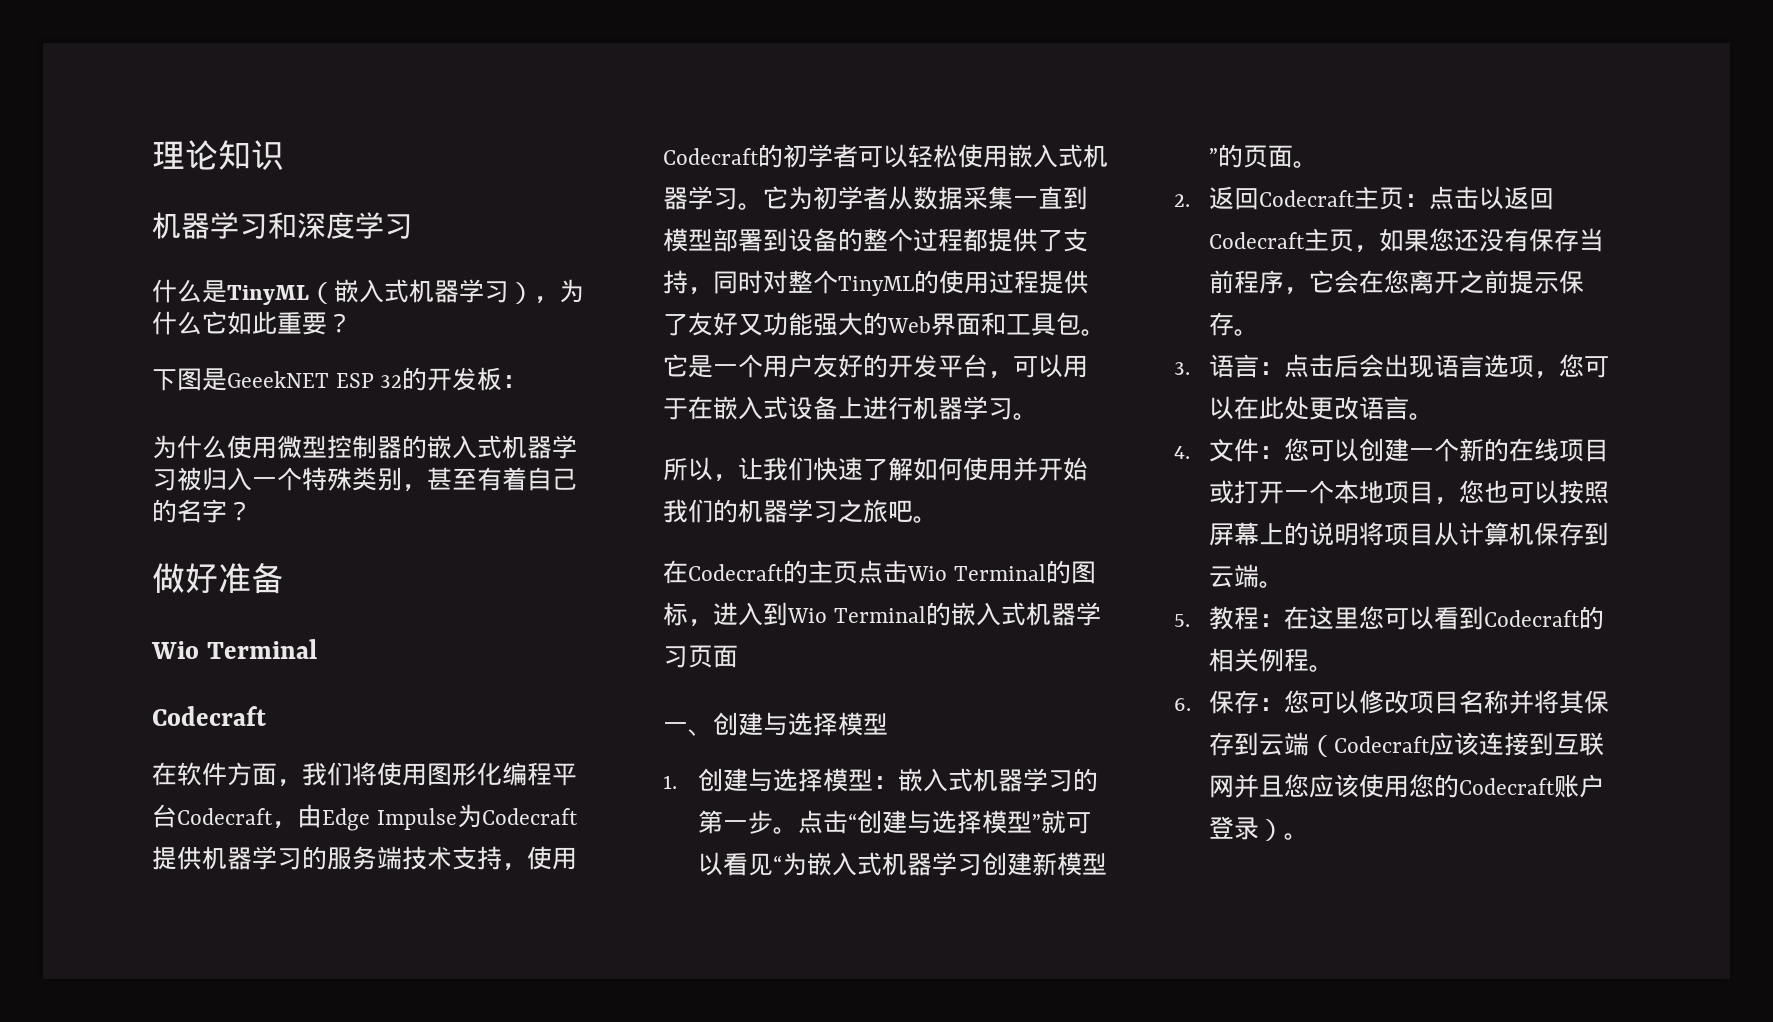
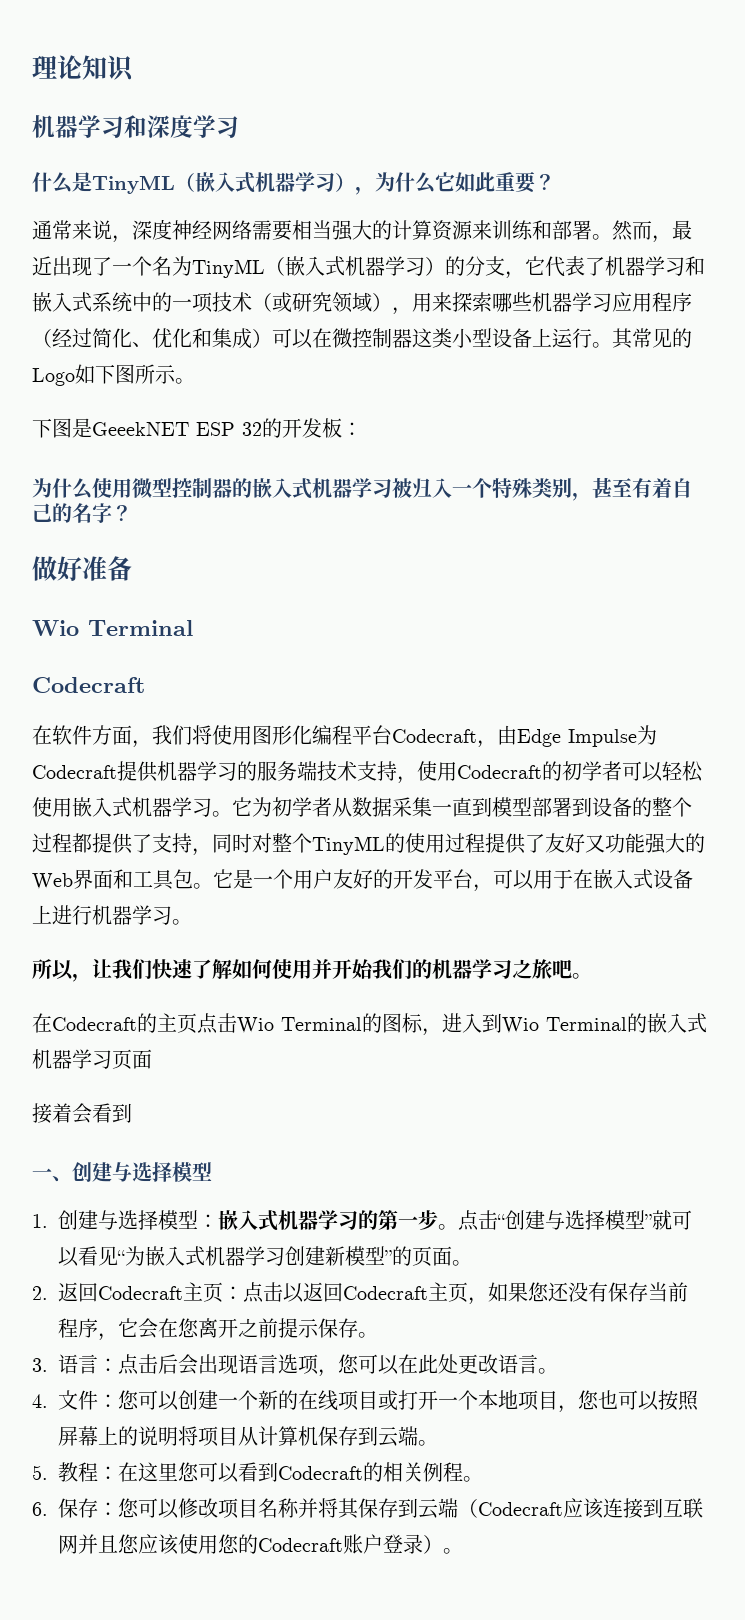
+ 通常来说，深度神经网络需要相当强大的计算资源来训练和部署。然而，最近出现了一个名为TinyML（嵌入式机器学习）的分支，它代表了机器学习和嵌入式系统中的一项技术（或研究领域），用来探索哪些机器学习应用程序（经过简化、优化和集成）可以在微控制器这类小型设备上运行。其常见的Logo如下图所示。
+ 接着会看到

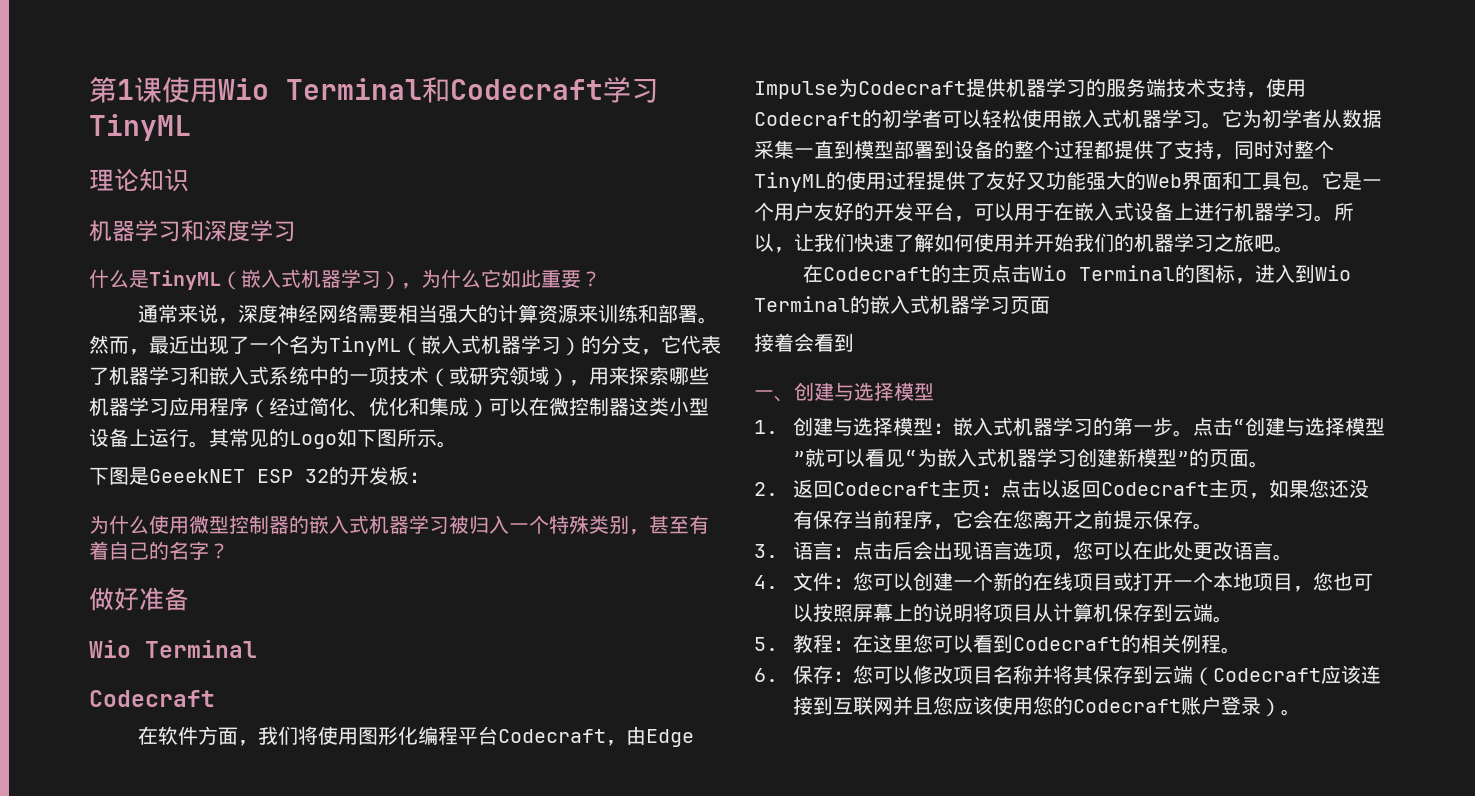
+ 第1课使用Wio Terminal和Codecraft学习TinyML
- 它是一个用户友好的开发平台，可以用于在嵌入式设备上进行机器学习。
- 所以，让我们快速了解如何使用并开始我们的机器学习之旅吧。
+ 它是一个用户友好的开发平台，可以用于在嵌入式设备上进行机器学习。所以，让我们快速了解如何使用并开始我们的机器学习之旅吧。

